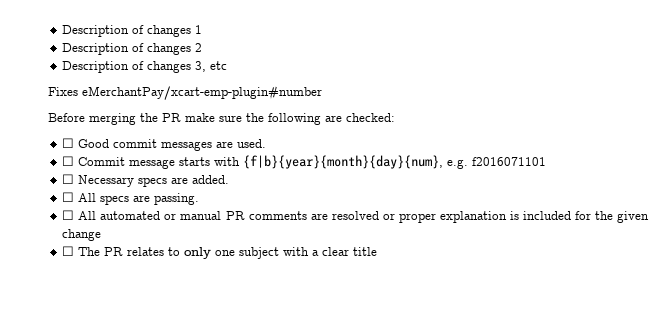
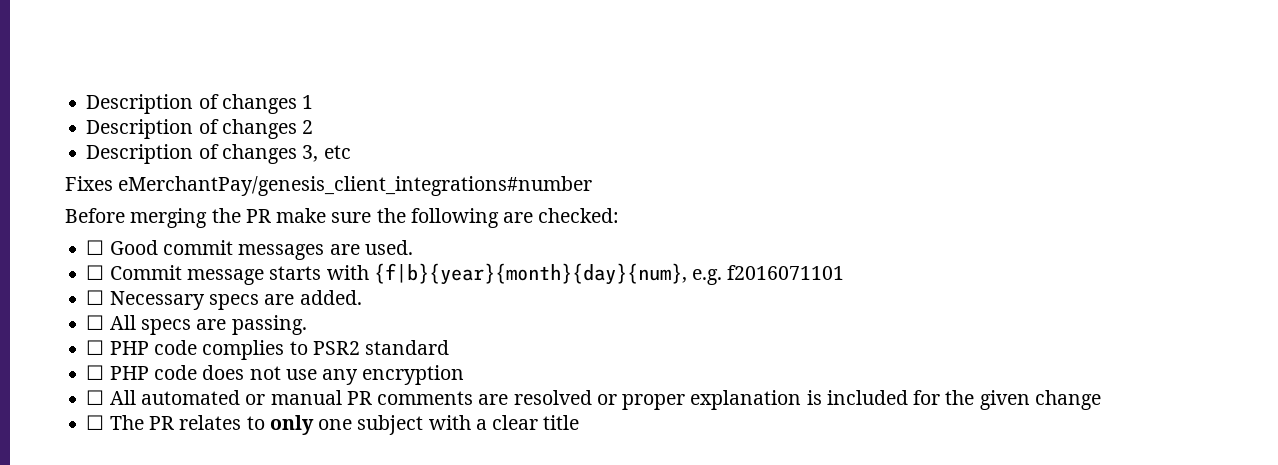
- Fixes eMerchantPay/xcart-emp-plugin#number
+ Fixes eMerchantPay/genesis_client_integrations#number
+ ☐ PHP code complies to PSR2 standard
+ ☐ PHP code does not use any encryption

